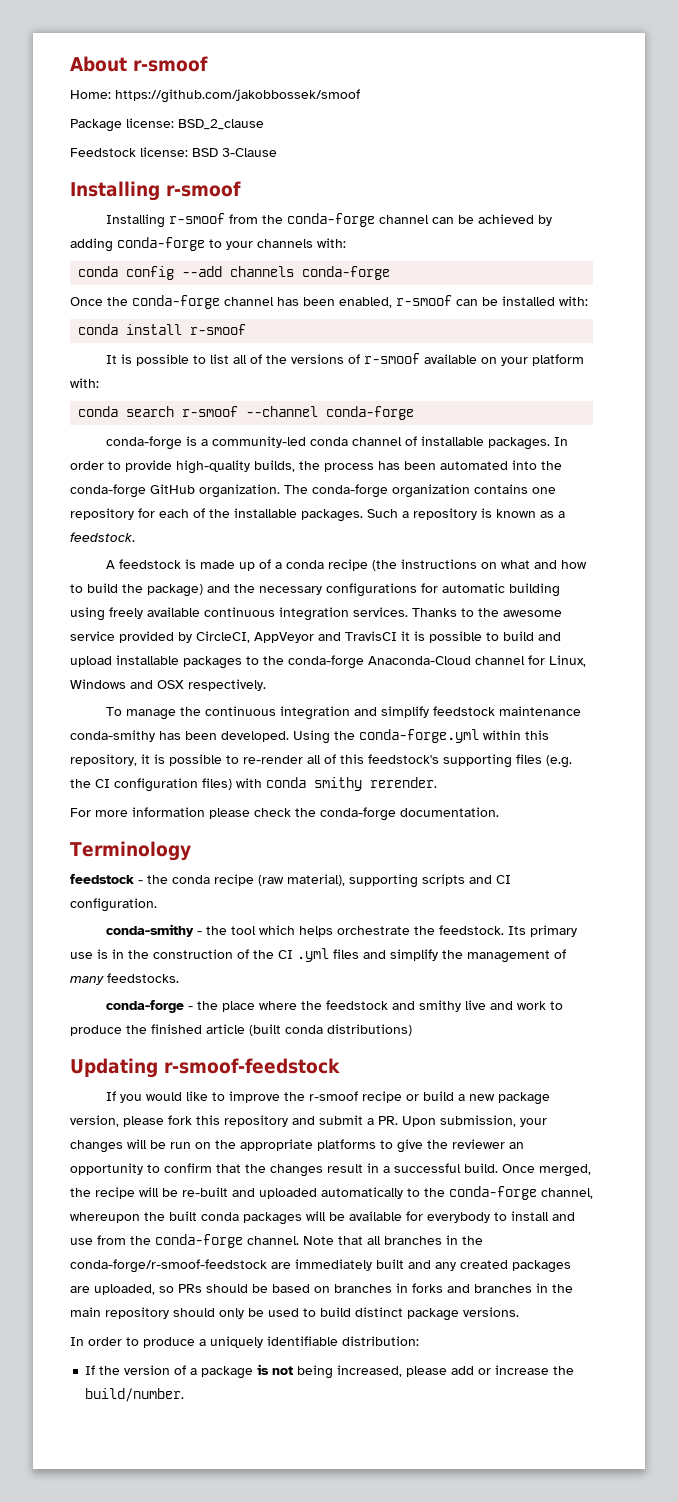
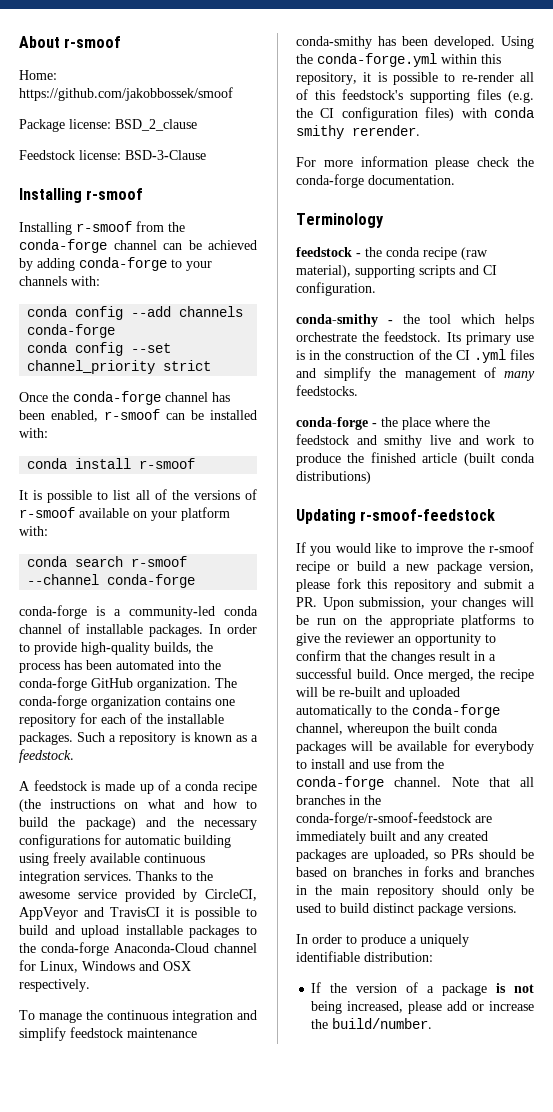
- Feedstock license: BSD 3-Clause
+ Feedstock license: BSD-3-Clause
+ conda config --set channel_priority strict

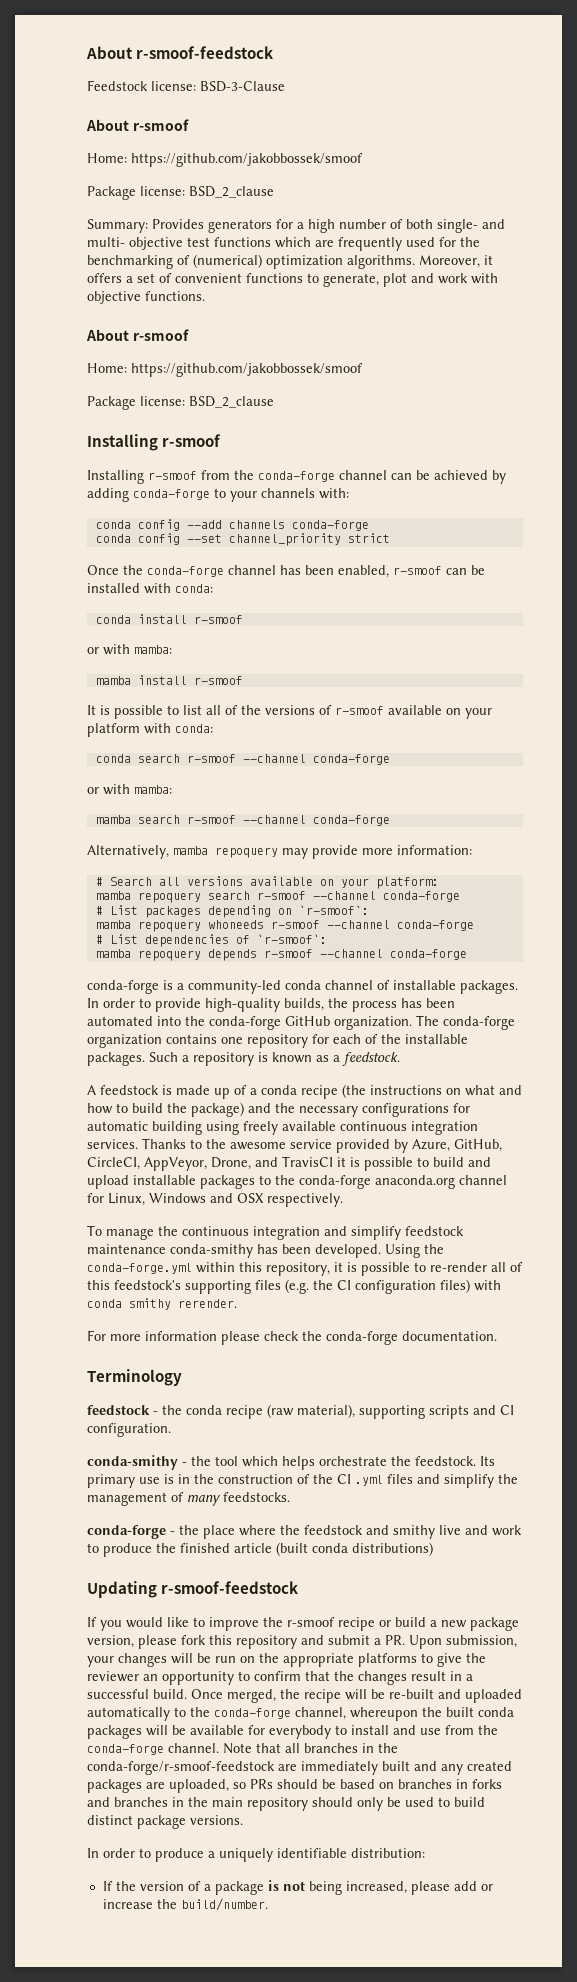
+ About r-smoof-feedstock
+ Feedstock license: BSD-3-Clause
  About r-smoof
  Home: https://github.com/jakobbossek/smoof
  Package license: BSD_2_clause
- Feedstock license: BSD-3-Clause
+ Summary: Provides generators for a high number of both single- and multi- objective test functions which are frequently used for the benchmarking of (numerical) optimization algorithms. Moreover, it offers a set of convenient functions to generate, plot and work with objective functions.
+ About r-smoof
+ Home: https://github.com/jakobbossek/smoof
+ Package license: BSD_2_clause
- Once the conda-forge channel has been enabled, r-smoof can be installed with:
+ Once the conda-forge channel has been enabled, r-smoof can be installed with conda:
  conda install r-smoof
+ or with mamba:
+ mamba install r-smoof
- It is possible to list all of the versions of r-smoof available on your platform with:
+ It is possible to list all of the versions of r-smoof available on your platform with conda:
  conda search r-smoof --channel conda-forge
+ or with mamba:
+ mamba search r-smoof --channel conda-forge
+ Alternatively, mamba repoquery may provide more information:
+ # Search all versions available on your platform:
+ mamba repoquery search r-smoof --channel conda-forge
+ # List packages depending on `r-smoof`:
+ mamba repoquery whoneeds r-smoof --channel conda-forge
+ # List dependencies of `r-smoof`:
+ mamba repoquery depends r-smoof --channel conda-forge
- Thanks to the awesome service provided by CircleCI, AppVeyor and TravisCI it is possible to build and upload installable packages to the conda-forge Anaconda-Cloud channel for Linux, Windows and OSX respectively.
+ Thanks to the awesome service provided by Azure, GitHub, CircleCI, AppVeyor, Drone, and TravisCI it is possible to build and upload installable packages to the conda-forge anaconda.org channel for Linux, Windows and OSX respectively.

